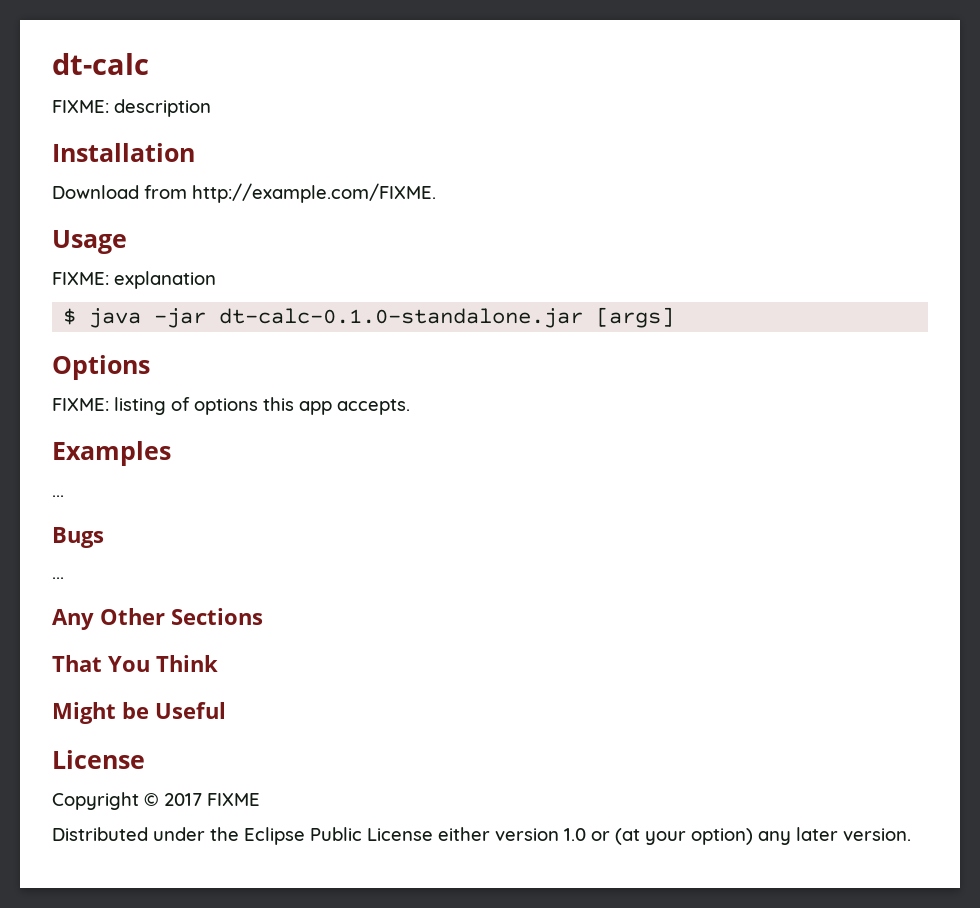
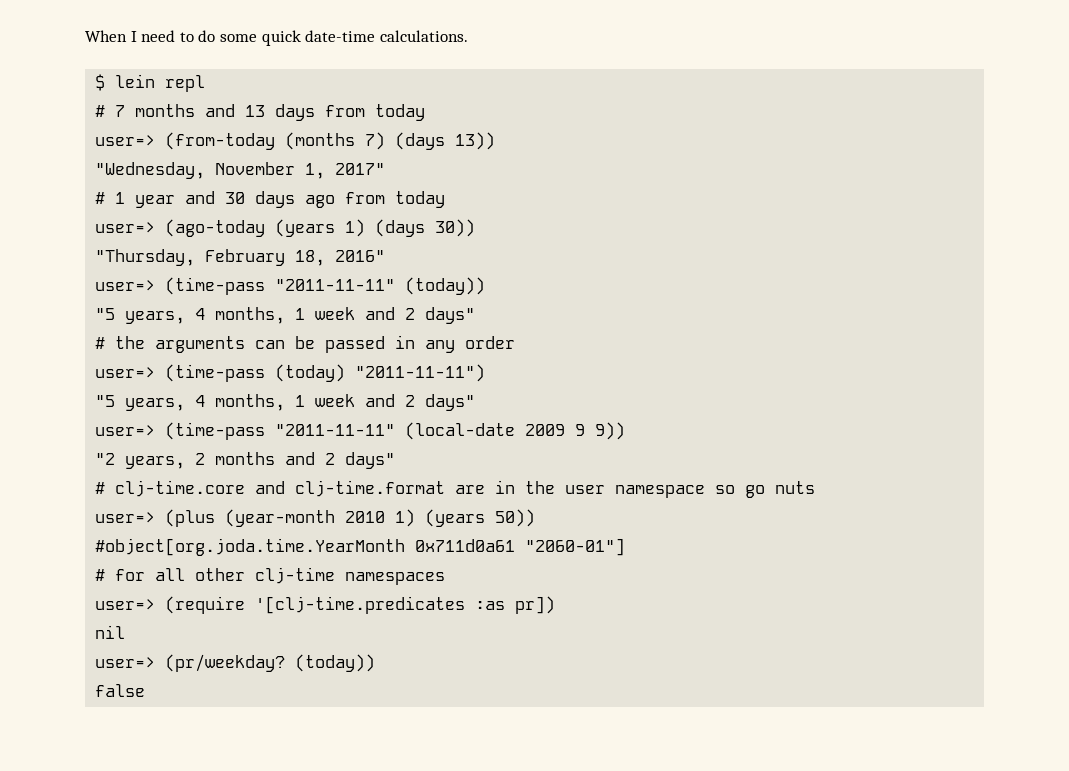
- dt-calc
- FIXME: description
- Installation
- Download from http://example.com/FIXME.
- Usage
- FIXME: explanation
- $ java -jar dt-calc-0.1.0-standalone.jar [args]
- Options
- FIXME: listing of options this app accepts.
- Examples
- ...
- Bugs
- ...
- Any Other Sections
- That You Think
- Might be Useful
- License
- Copyright © 2017 FIXME
- Distributed under the Eclipse Public License either version 1.0 or (at your option) any later version.
+ When I need to do some quick date-time calculations.
+ $ lein repl
+ # 7 months and 13 days from today
+ user=> (from-today (months 7) (days 13))
+ "Wednesday, November 1, 2017"
+ # 1 year and 30 days ago from today
+ user=> (ago-today (years 1) (days 30))
+ "Thursday, February 18, 2016"
+ user=> (time-pass "2011-11-11" (today))
+ "5 years, 4 months, 1 week and 2 days"
+ # the arguments can be passed in any order
+ user=> (time-pass (today) "2011-11-11")
+ "5 years, 4 months, 1 week and 2 days"
+ user=> (time-pass "2011-11-11" (local-date 2009 9 9))
+ "2 years, 2 months and 2 days"
+ # clj-time.core and clj-time.format are in the user namespace so go nuts
+ user=> (plus (year-month 2010 1) (years 50))
+ #object[org.joda.time.YearMonth 0x711d0a61 "2060-01"]
+ # for all other clj-time namespaces
+ user=> (require '[clj-time.predicates :as pr])
+ nil
+ user=> (pr/weekday? (today))
+ false

